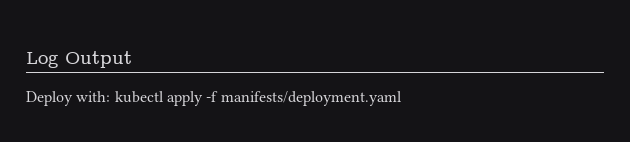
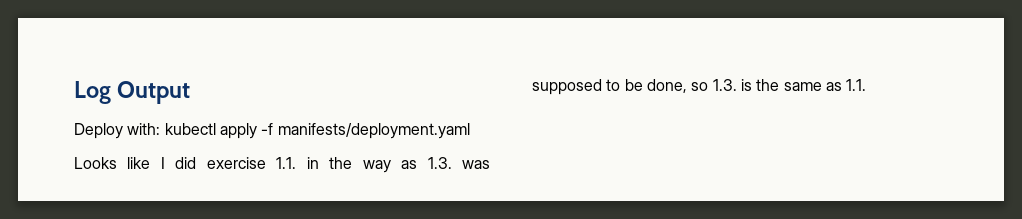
+ Looks like I did exercise 1.1. in the way as 1.3. was supposed to be done, so 1.3. is the same as 1.1.

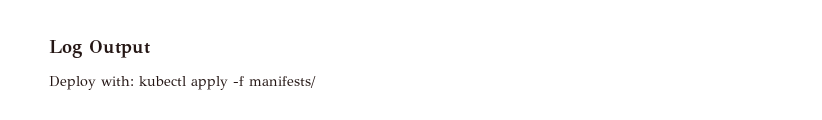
- Deploy with: kubectl apply -f manifests/deployment.yaml
- Looks like I did exercise 1.1. in the way as 1.3. was supposed to be done, so 1.3. is the same as 1.1.
+ Deploy with: kubectl apply -f manifests/

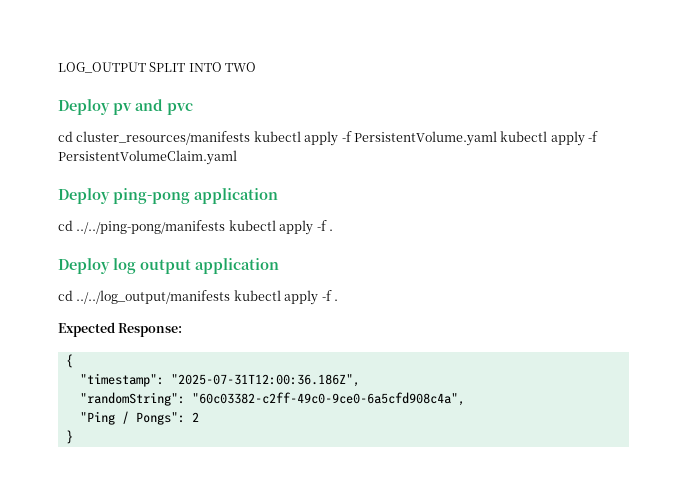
- Log Output
- Deploy with: kubectl apply -f manifests/
+ LOG_OUTPUT SPLIT INTO TWO
+ Deploy pv and pvc
+ cd cluster_resources/manifests kubectl apply -f PersistentVolume.yaml kubectl apply -f PersistentVolumeClaim.yaml
+ Deploy ping-pong application
+ cd ../../ping-pong/manifests kubectl apply -f .
+ Deploy log output application
+ cd ../../log_output/manifests kubectl apply -f .
+ Expected Response:
+ {
+ "timestamp": "2025-07-31T12:00:36.186Z",
+ "randomString": "60c03382-c2ff-49c0-9ce0-6a5cfd908c4a",
+ "Ping / Pongs": 2
+ }

